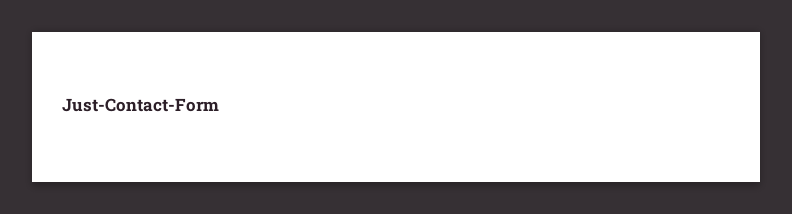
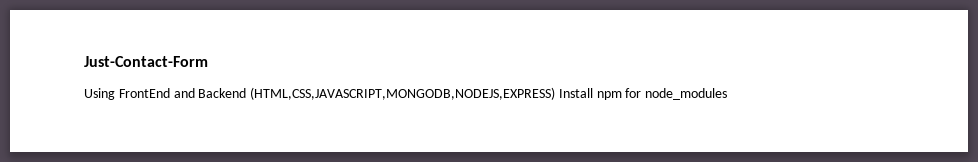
+ Using FrontEnd and Backend (HTML,CSS,JAVASCRIPT,MONGODB,NODEJS,EXPRESS) Install npm for node_modules

